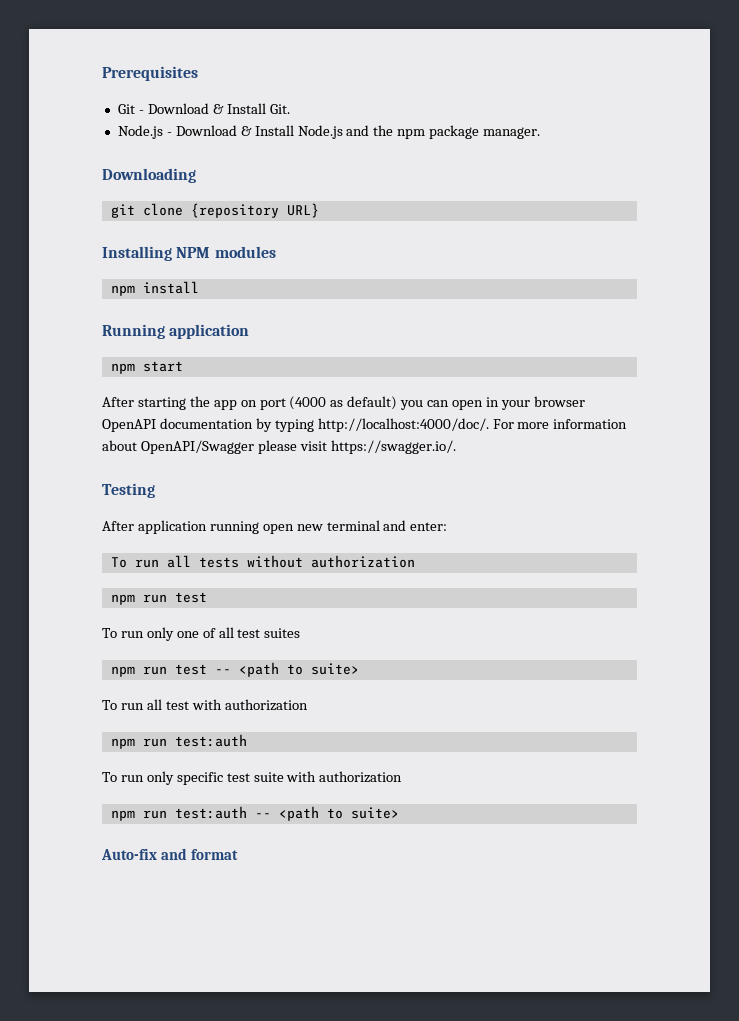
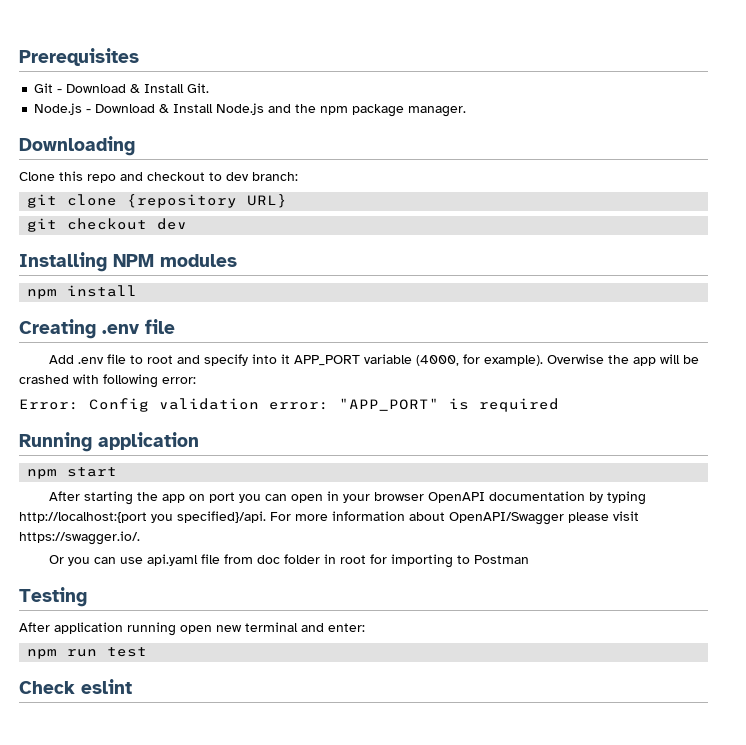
+ Clone this repo and checkout to dev branch:
+ git checkout dev
+ Creating .env file
+ Add .env file to root and specify into it APP_PORT variable (4000, for example). Overwise the app will be crashed with following error:
+ Error: Config validation error: "APP_PORT" is required
- After starting the app on port (4000 as default) you can open in your browser OpenAPI documentation by typing http://localhost:4000/doc/.
+ After starting the app on port you can open in your browser OpenAPI documentation by typing http://localhost:{port you specified}/api.
+ Or you can use api.yaml file from doc folder in root for importing to Postman
- To run all tests without authorization
  npm run test
- To run only one of all test suites
- npm run test -- <path to suite>
- To run all test with authorization
- npm run test:auth
- To run only specific test suite with authorization
- npm run test:auth -- <path to suite>
- Auto-fix and format
+ Check eslint

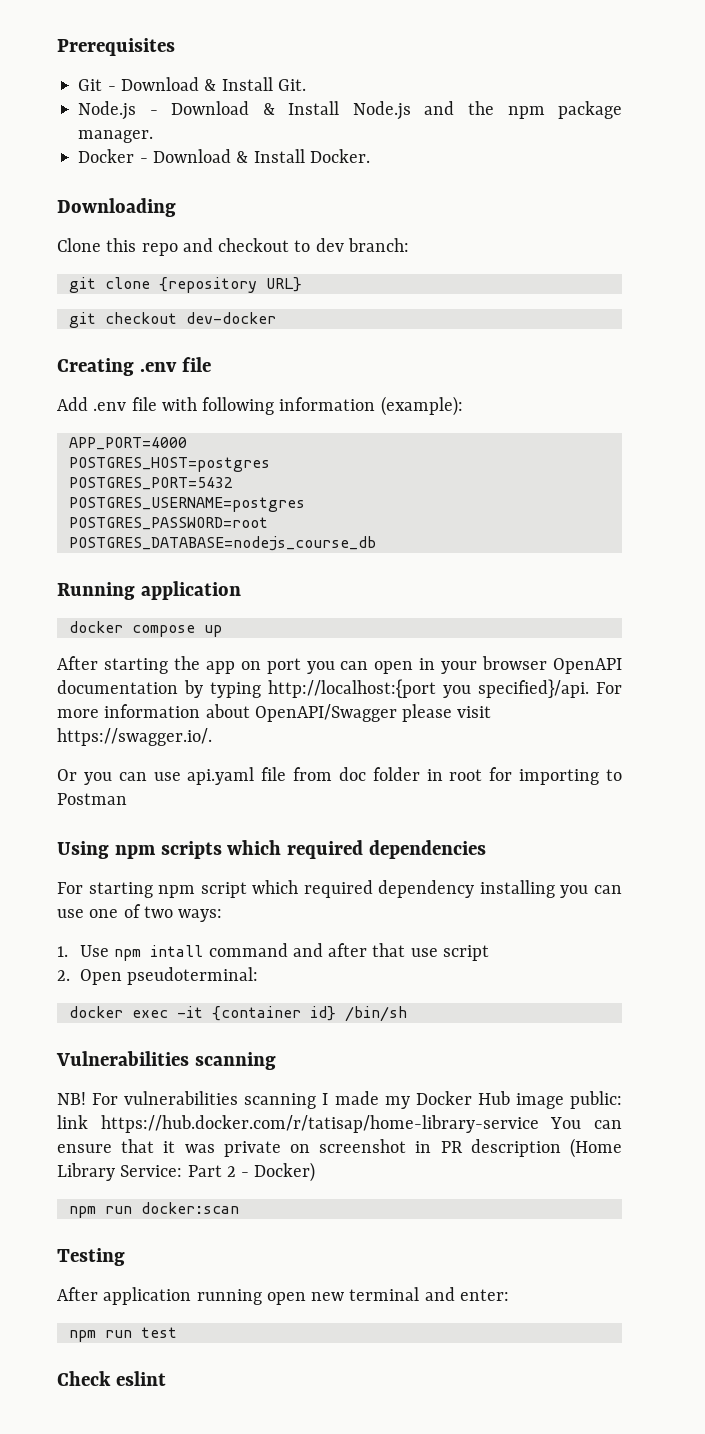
+ Docker - Download & Install Docker.
- git checkout dev
- Installing NPM modules
- npm install
+ git checkout dev-docker
- Add .env file to root and specify into it APP_PORT variable (4000, for example). Overwise the app will be crashed with following error:
- Error: Config validation error: "APP_PORT" is required
+ Add .env file with following information (example):
+ APP_PORT=4000
+ POSTGRES_HOST=postgres
+ POSTGRES_PORT=5432
+ POSTGRES_USERNAME=postgres
+ POSTGRES_PASSWORD=root
+ POSTGRES_DATABASE=nodejs_course_db
- npm start
+ docker compose up
+ Using npm scripts which required dependencies
+ For starting npm script which required dependency installing you can use one of two ways:
+ 1. Use npm intall command and after that use script
+ 2. Open pseudoterminal:
+ docker exec -it {container id} /bin/sh
+ Vulnerabilities scanning
+ NB! For vulnerabilities scanning I made my Docker Hub image public: link https://hub.docker.com/r/tatisap/home-library-service You can ensure that it was private on screenshot in PR description (Home Library Service: Part 2 - Docker)
+ npm run docker:scan

